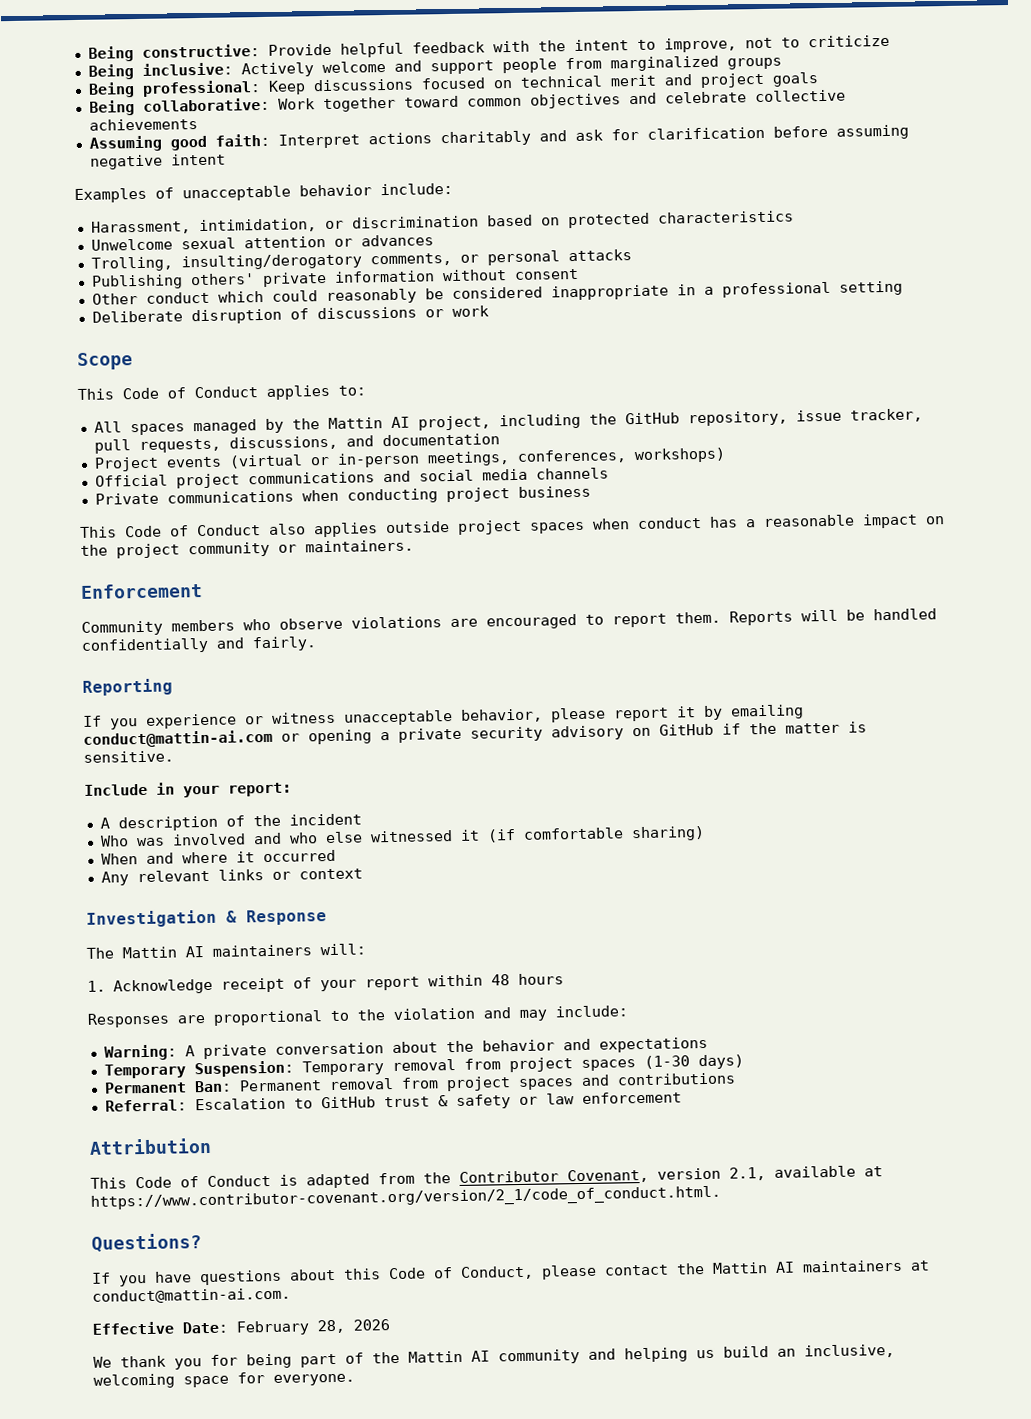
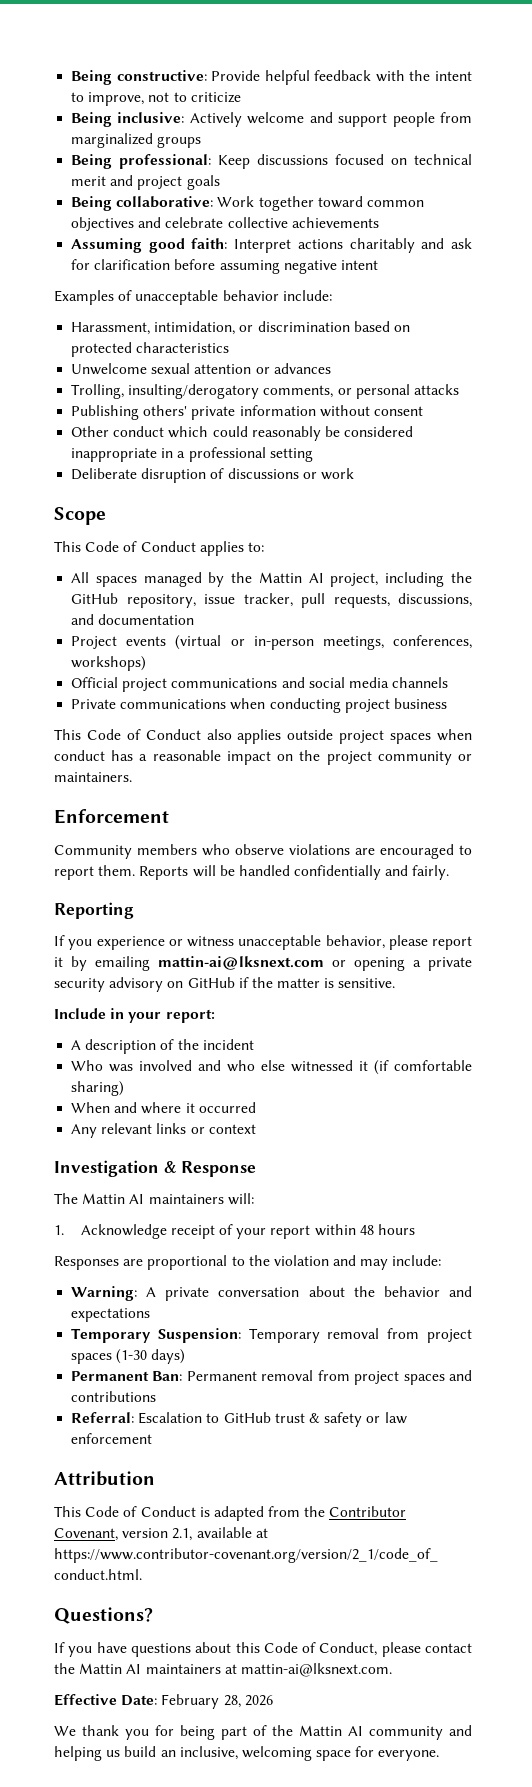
- If you experience or witness unacceptable behavior, please report it by emailing conduct@mattin-ai.com or opening a private security advisory on GitHub if the matter is sensitive.
+ If you experience or witness unacceptable behavior, please report it by emailing mattin-ai@lksnext.com or opening a private security advisory on GitHub if the matter is sensitive.
- If you have questions about this Code of Conduct, please contact the Mattin AI maintainers at conduct@mattin-ai.com.
+ If you have questions about this Code of Conduct, please contact the Mattin AI maintainers at mattin-ai@lksnext.com.

